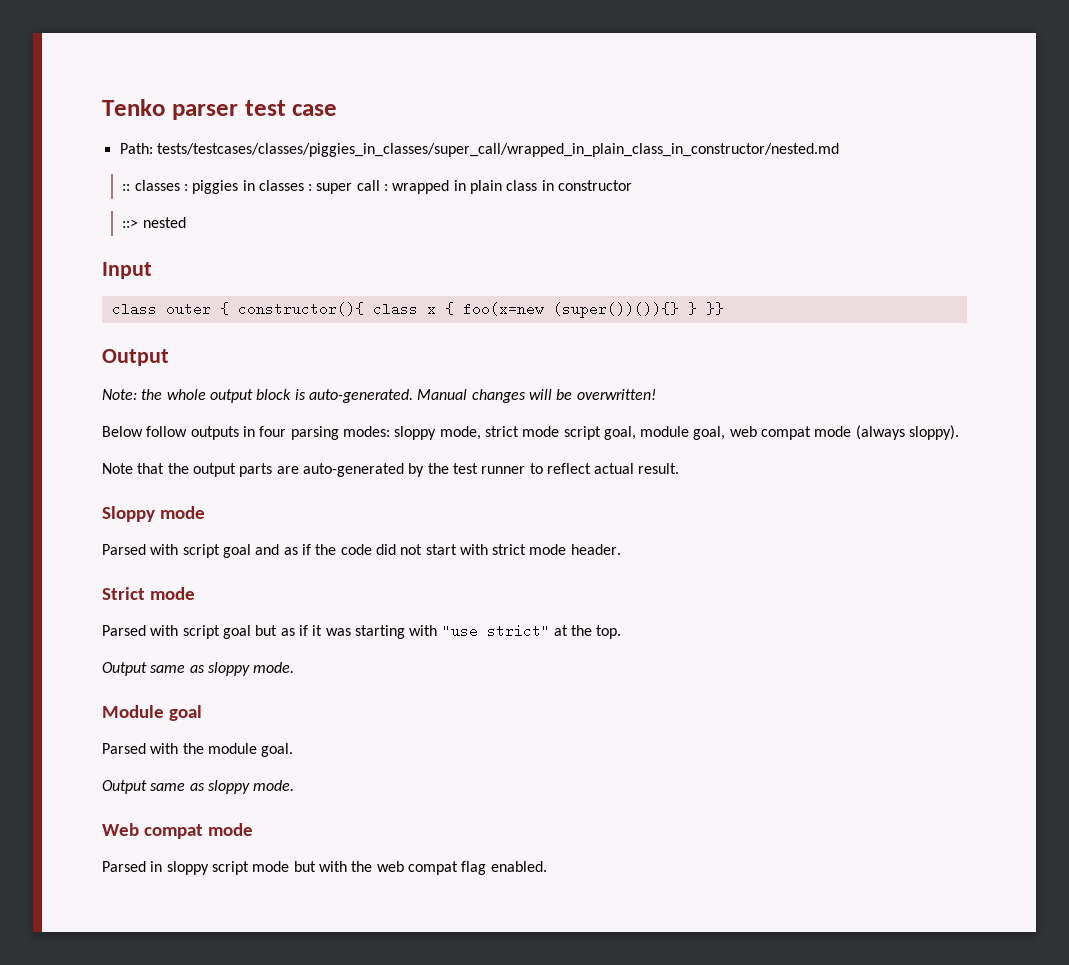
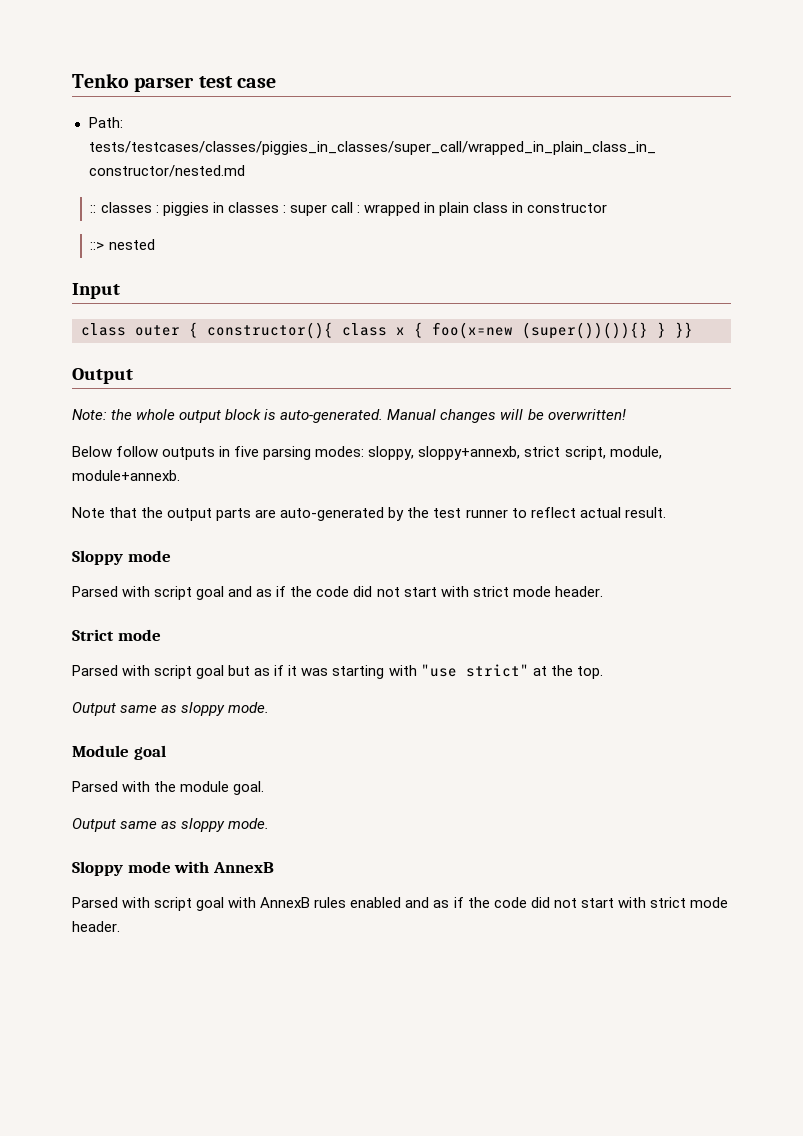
- Below follow outputs in four parsing modes: sloppy mode, strict mode script goal, module goal, web compat mode (always sloppy).
+ Below follow outputs in five parsing modes: sloppy, sloppy+annexb, strict script, module, module+annexb.
- Web compat mode
- Parsed in sloppy script mode but with the web compat flag enabled.
+ Sloppy mode with AnnexB
+ Parsed with script goal with AnnexB rules enabled and as if the code did not start with strict mode header.

